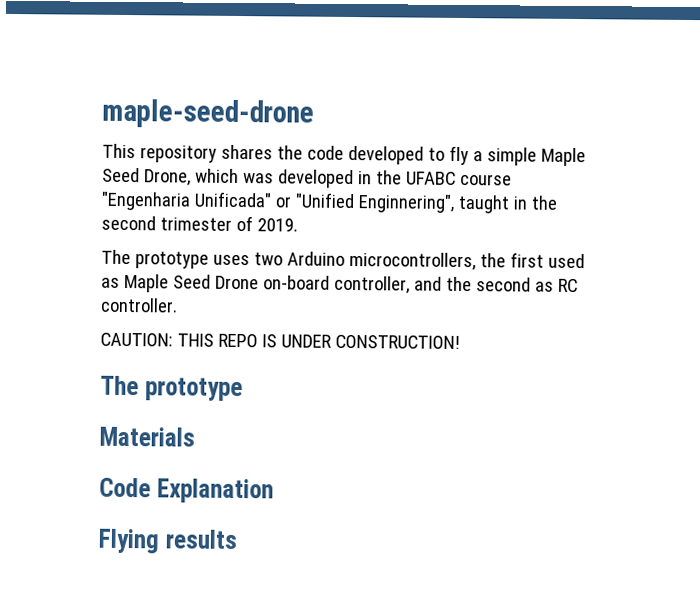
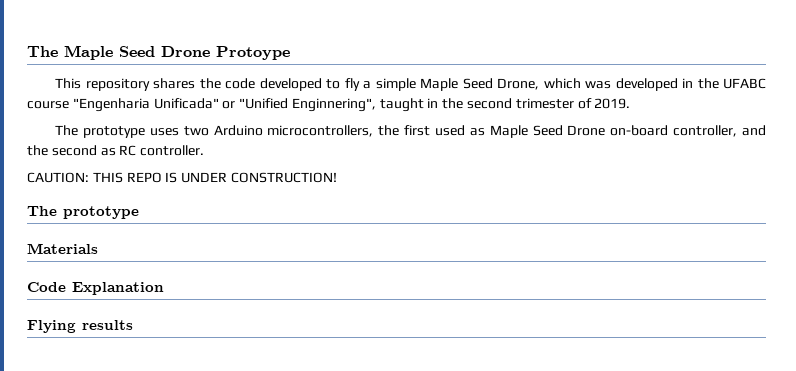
- maple-seed-drone
+ The Maple Seed Drone Protoype

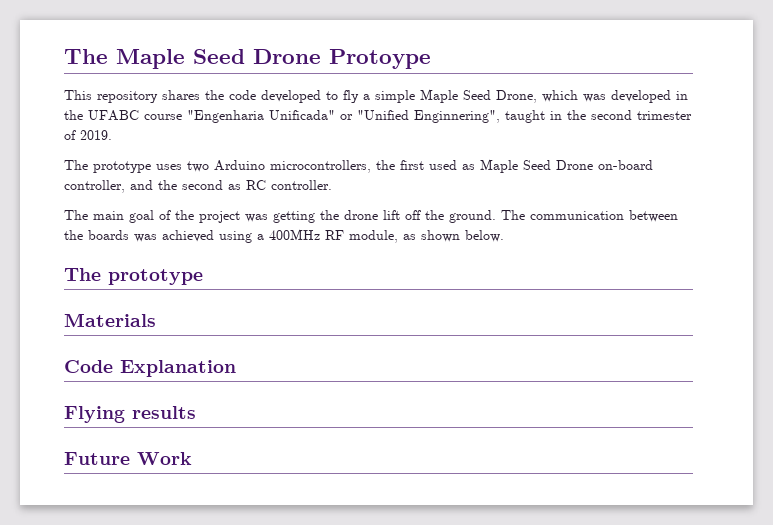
- CAUTION: THIS REPO IS UNDER CONSTRUCTION!
+ The main goal of the project was getting the drone lift off the ground. The communication between the boards was achieved using a 400MHz RF module, as shown below.
+ Future Work

